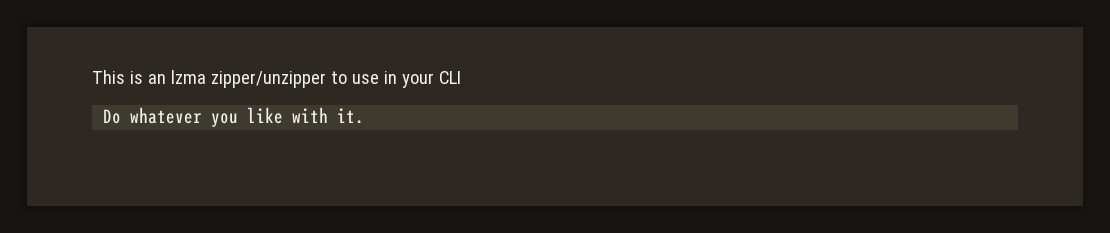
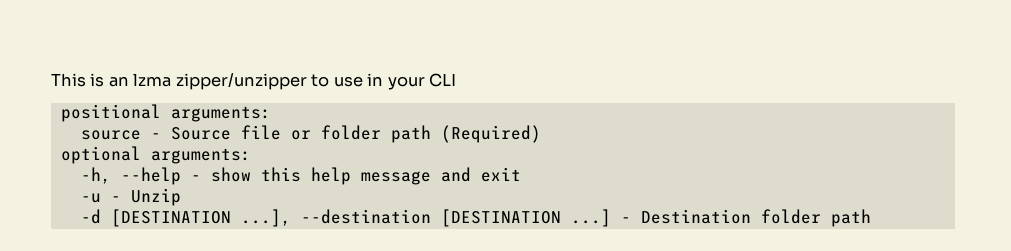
- Do whatever you like with it.
+ positional arguments:
+ source - Source file or folder path (Required)
+ optional arguments:
+ -h, --help - show this help message and exit
+ -u - Unzip
+ -d [DESTINATION ...], --destination [DESTINATION ...] - Destination folder path

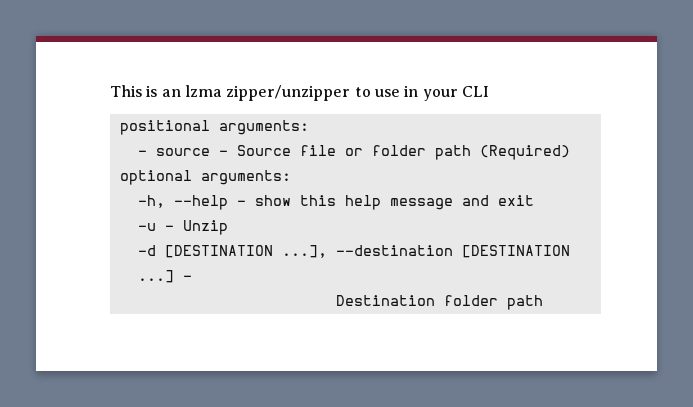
- source - Source file or folder path (Required)
+ - source - Source file or folder path (Required)
- -d [DESTINATION ...], --destination [DESTINATION ...] - Destination folder path
+ -d [DESTINATION ...], --destination [DESTINATION ...] -
+ Destination folder path

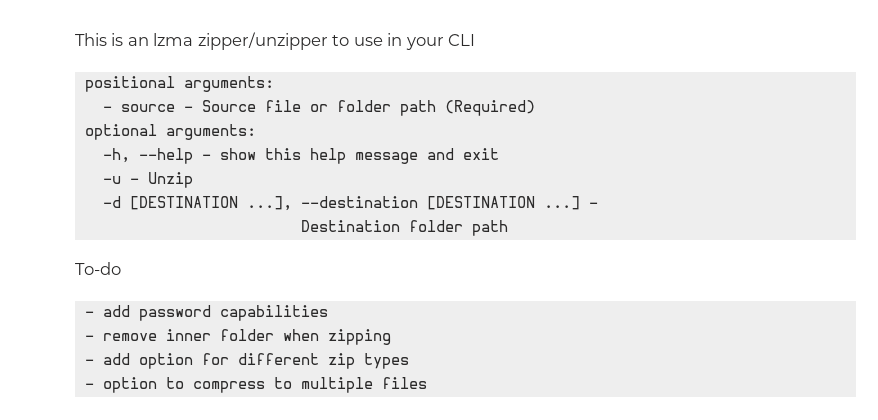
+ To-do
+ - add password capabilities
+ - remove inner folder when zipping
+ - add option for different zip types
+ - option to compress to multiple files

